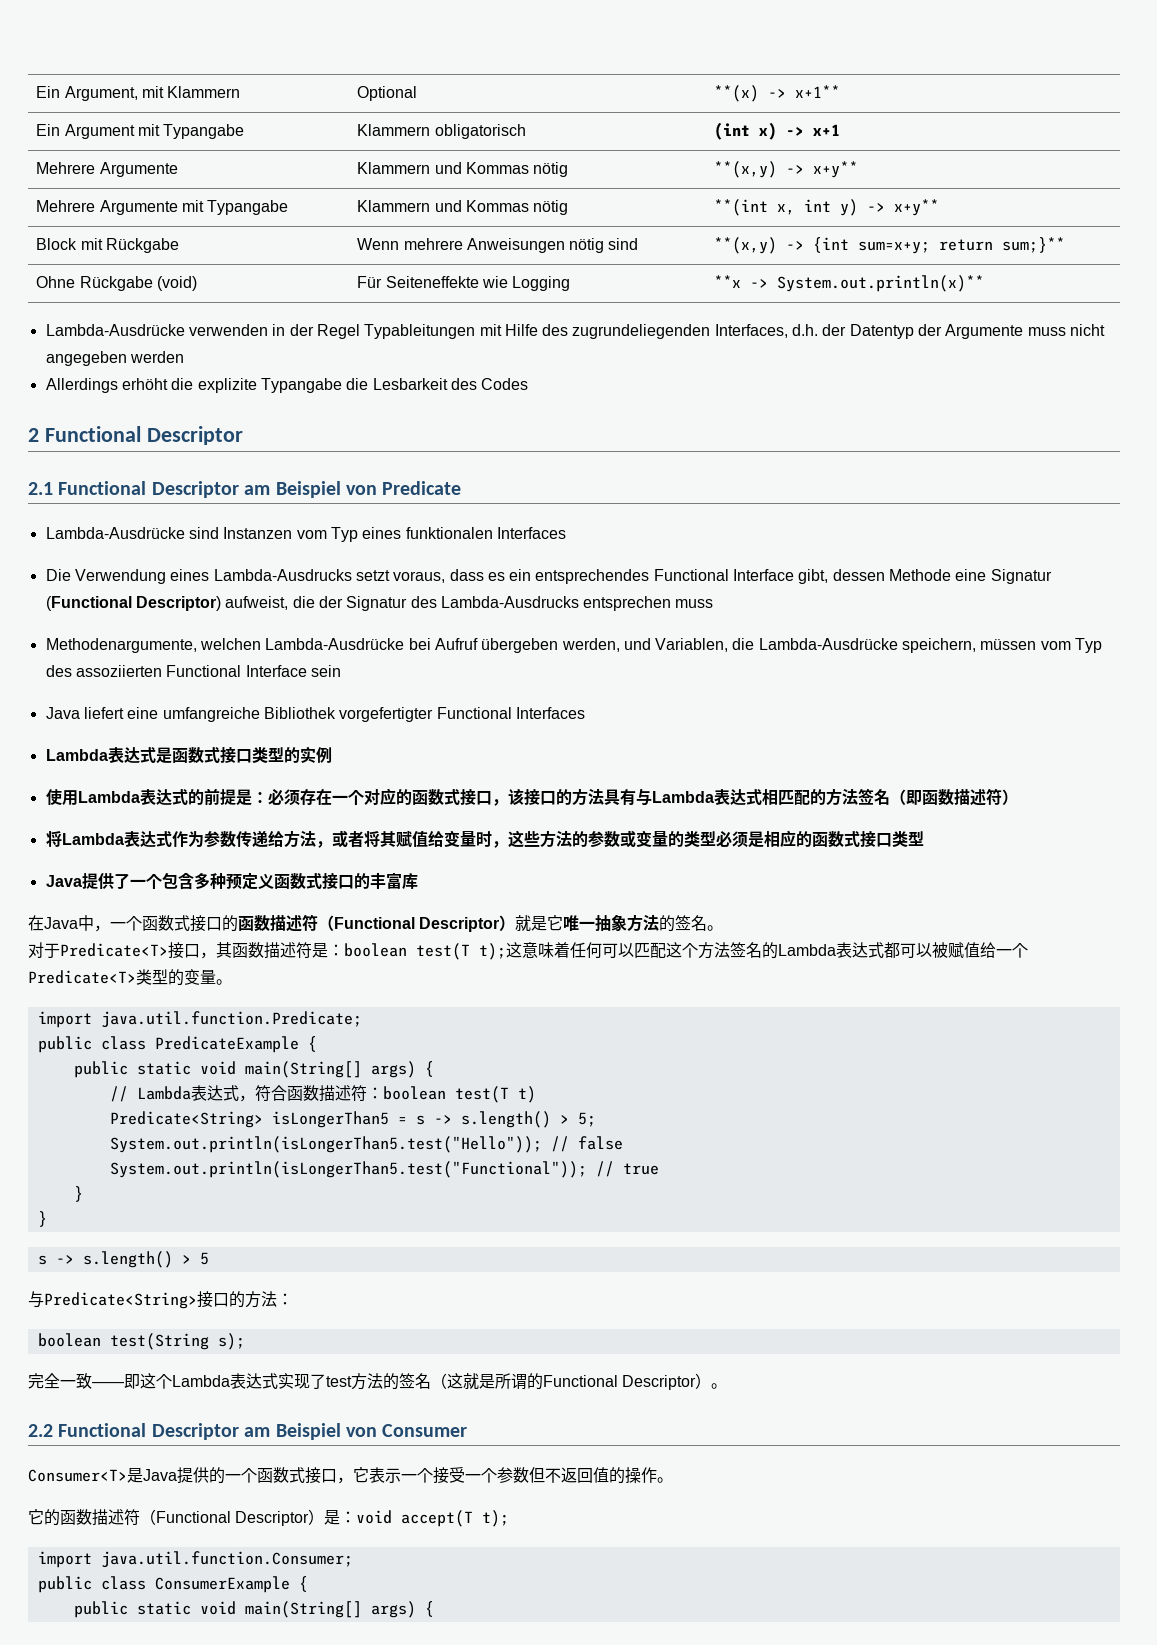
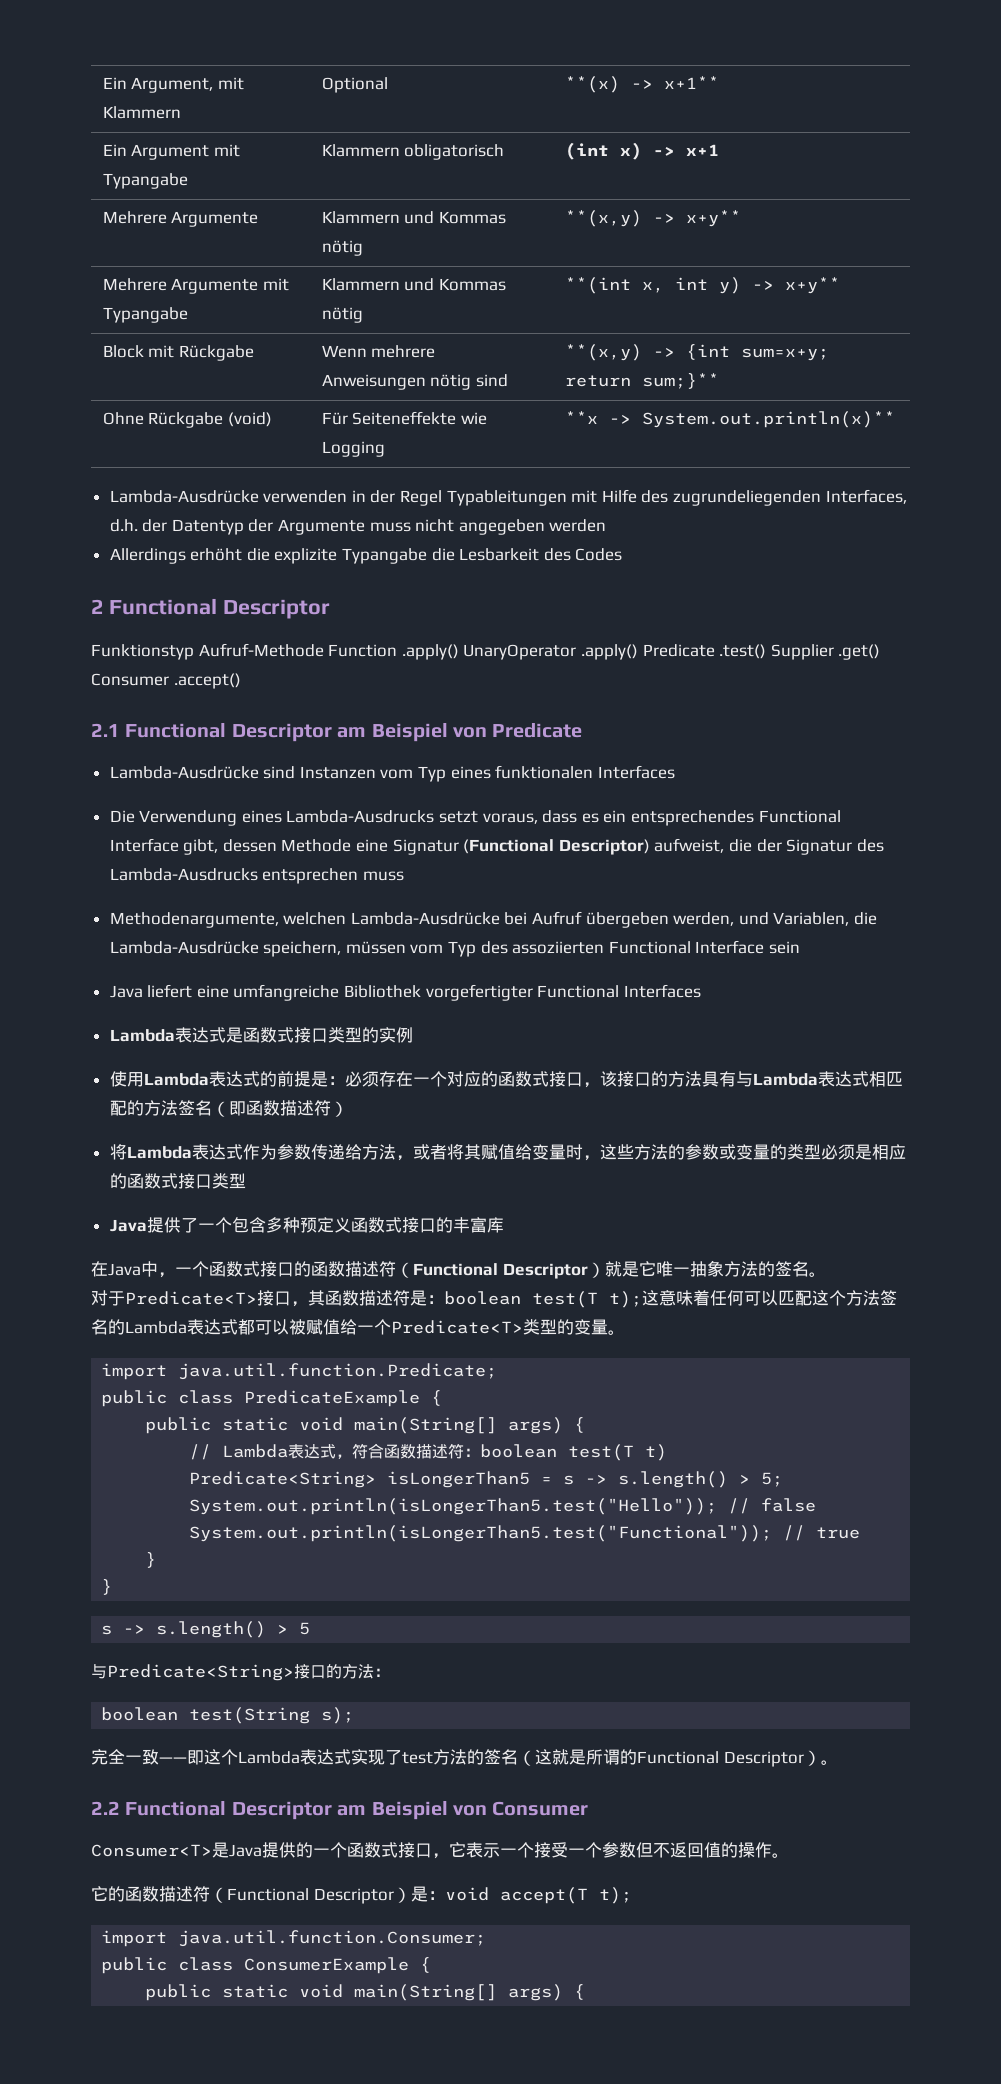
+ Funktionstyp Aufruf-Methode Function .apply() UnaryOperator .apply() Predicate .test() Supplier .get() Consumer .accept()

